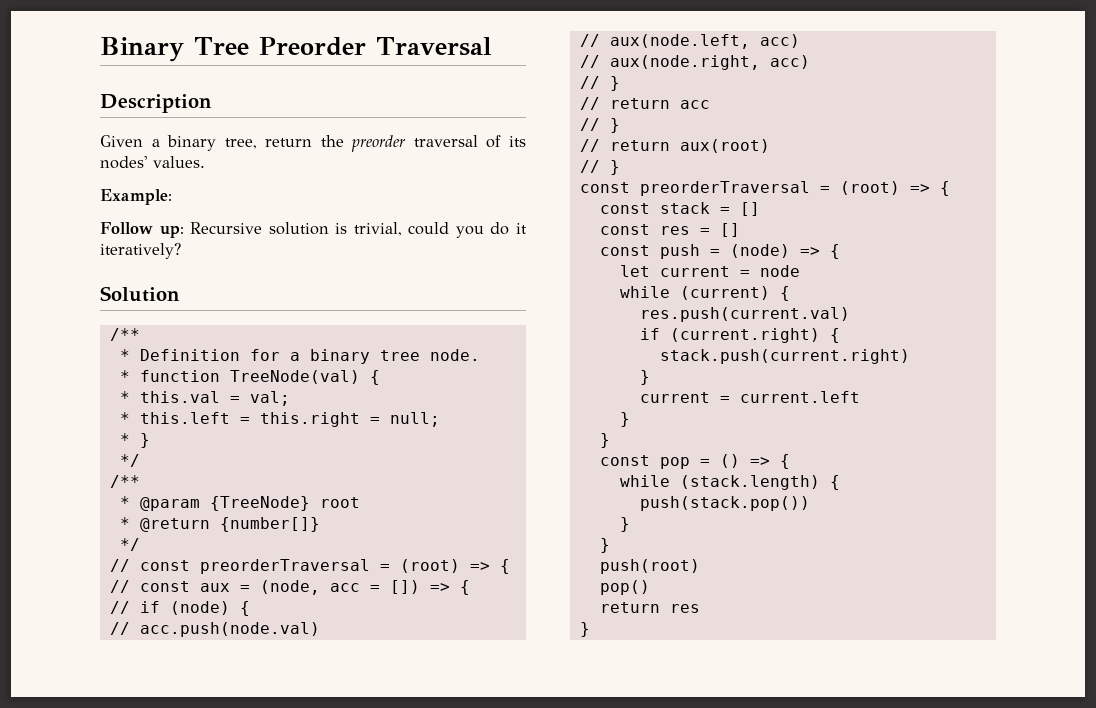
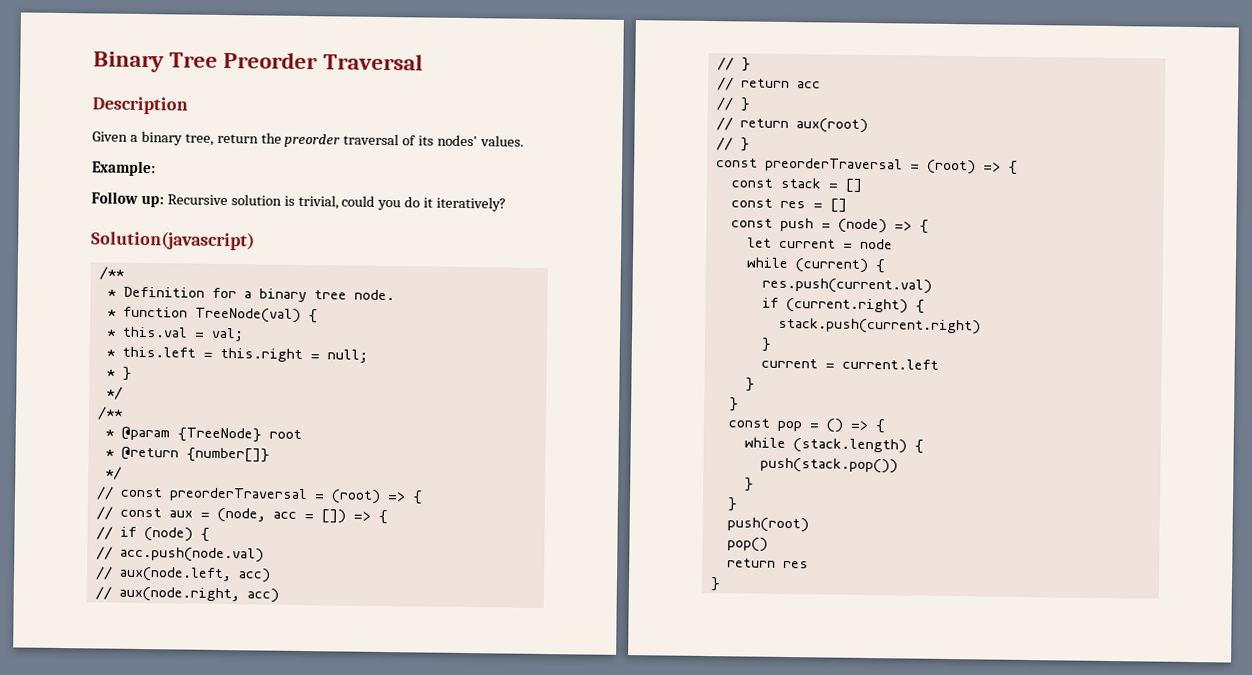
- Solution
+ Solution(javascript)

